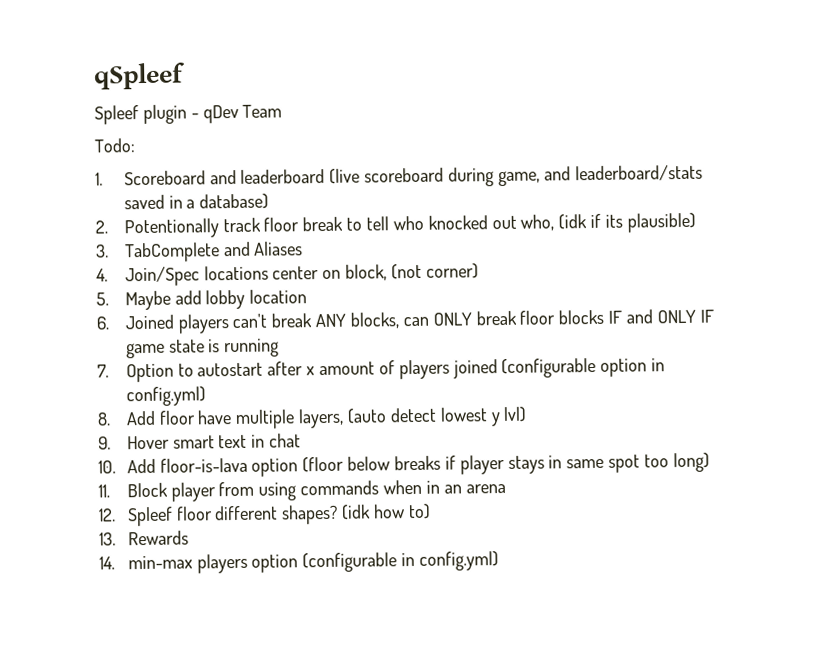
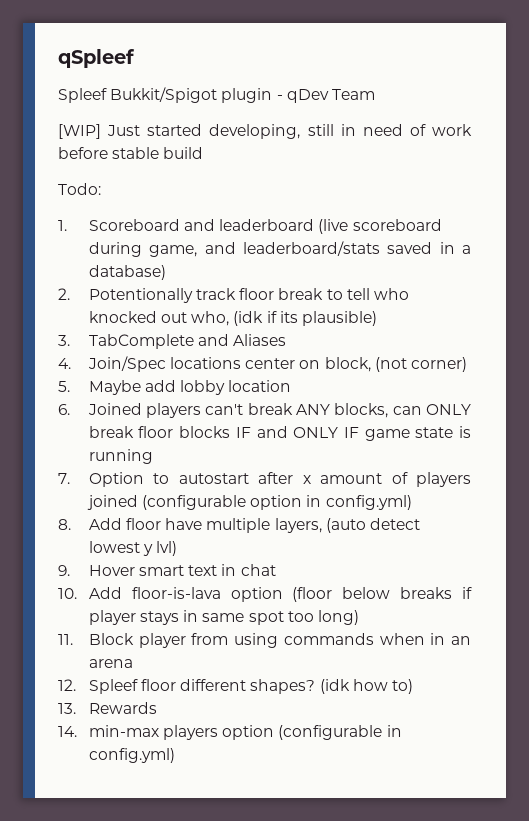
- Spleef plugin - qDev Team
+ Spleef Bukkit/Spigot plugin - qDev Team
+ [WIP] Just started developing, still in need of work before stable build

